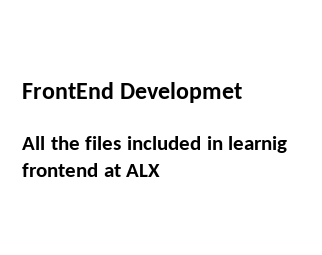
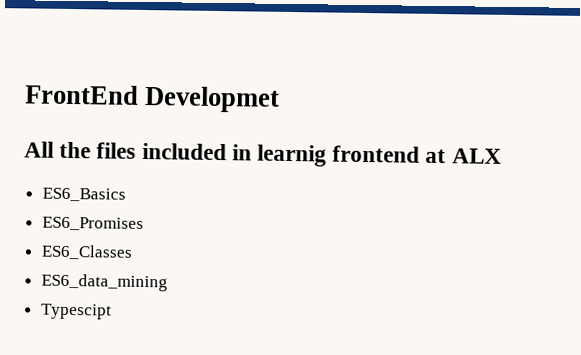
+ ES6_Basics
+ ES6_Promises
+ ES6_Classes
+ ES6_data_mining
+ Typescipt

